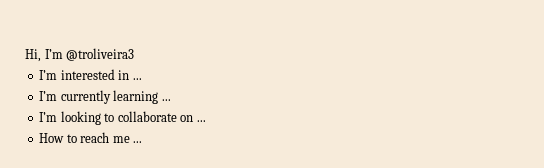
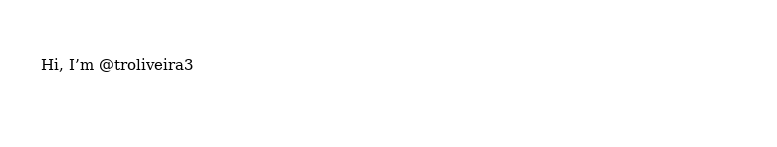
- I’m interested in ...
- I’m currently learning ...
- I’m looking to collaborate on ...
- How to reach me ...

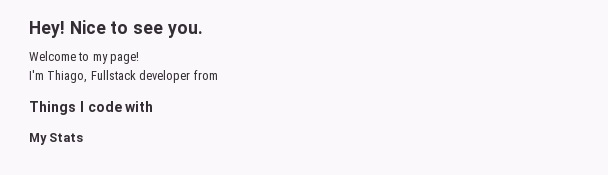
- Hi, I’m @troliveira3
+ Hey! Nice to see you.
+ Welcome to my page!
+ I'm Thiago, Fullstack developer from
+ Things I code with
+ My Stats

